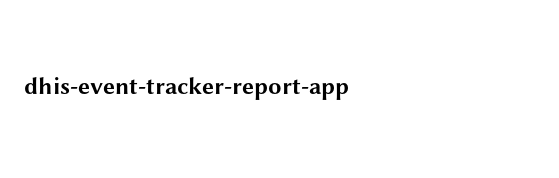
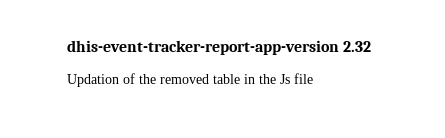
- dhis-event-tracker-report-app
+ dhis-event-tracker-report-app-version 2.32
+ Updation of the removed table in the Js file

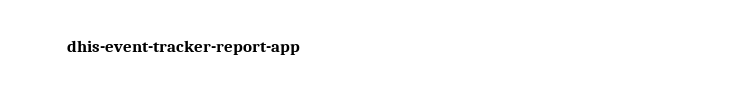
- dhis-event-tracker-report-app-version 2.32
- Updation of the removed table in the Js file
+ dhis-event-tracker-report-app

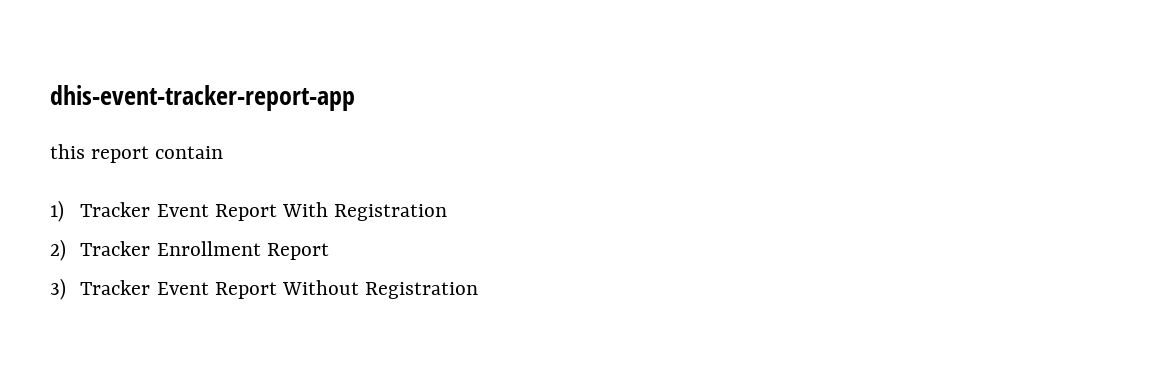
+ this report contain
+ 1) Tracker Event Report With Registration
+ 2) Tracker Enrollment Report
+ 3) Tracker Event Report Without Registration

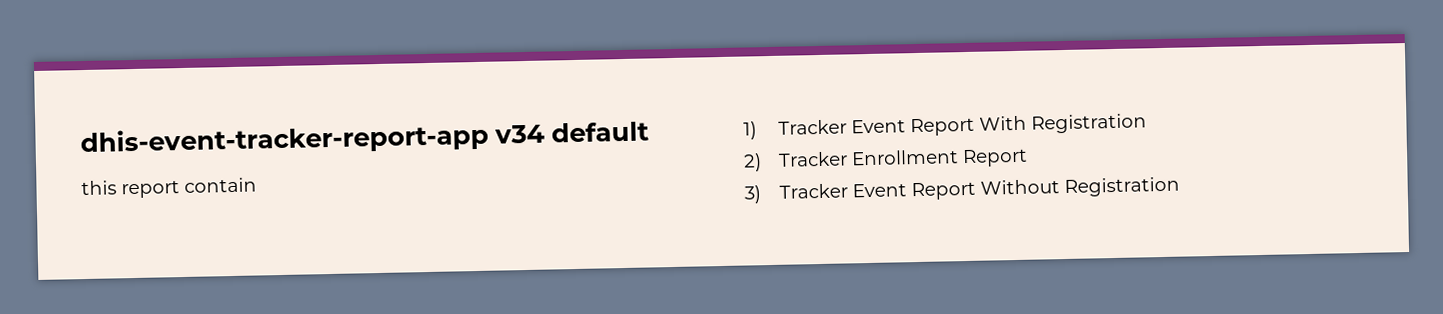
- dhis-event-tracker-report-app
+ dhis-event-tracker-report-app v34 default

